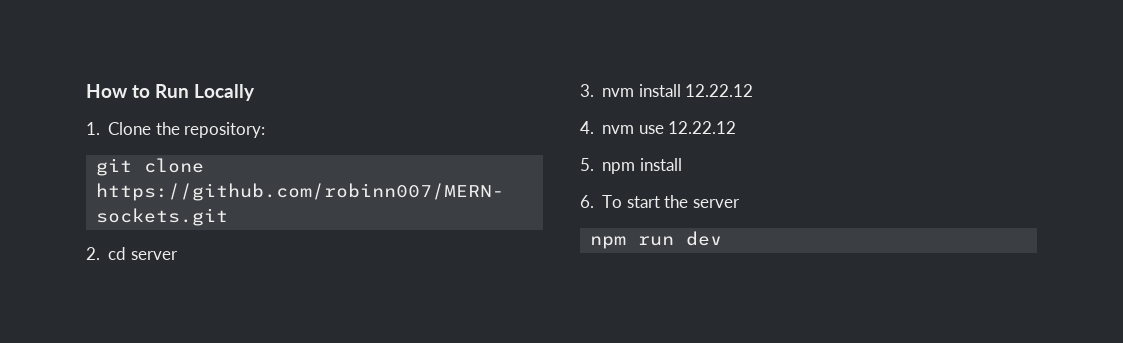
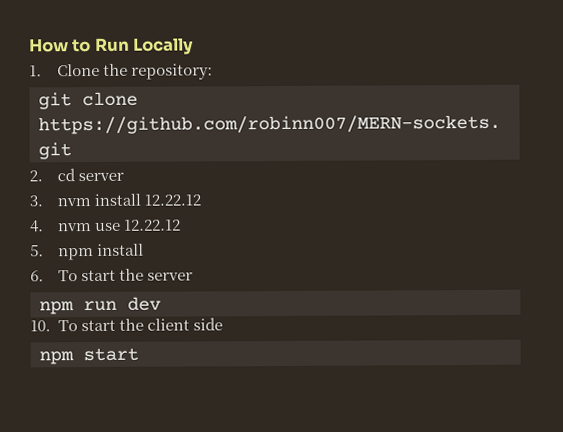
+ 10. To start the client side
+ npm start

